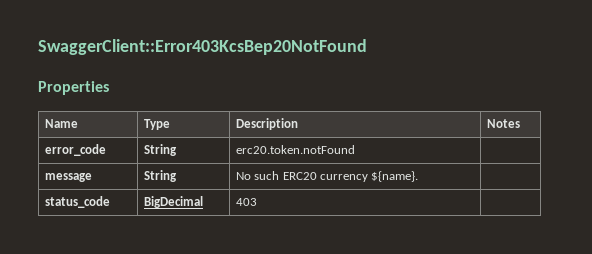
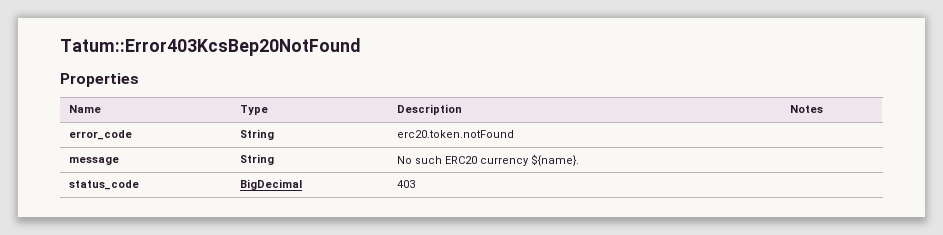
- SwaggerClient::Error403KcsBep20NotFound
+ Tatum::Error403KcsBep20NotFound

